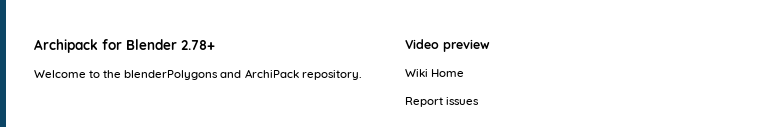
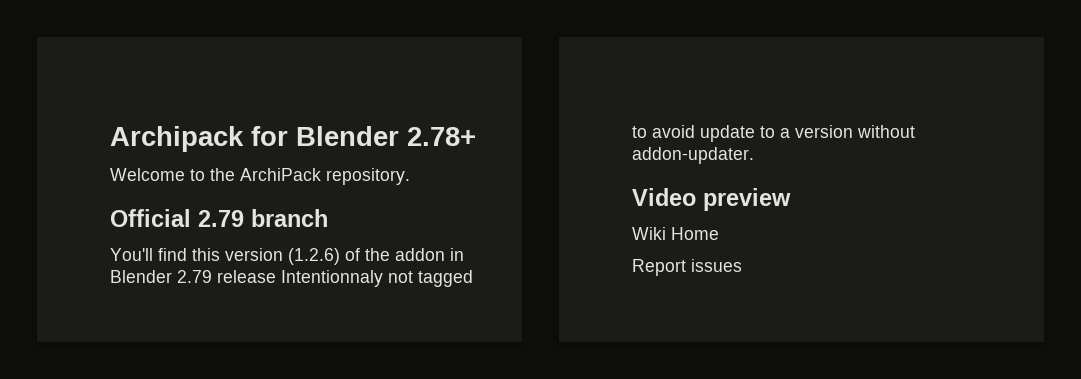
- Welcome to the blenderPolygons and ArchiPack repository.
+ Welcome to the ArchiPack repository.
+ Official 2.79 branch
+ You'll find this version (1.2.6) of the addon in Blender 2.79 release Intentionnaly not tagged to avoid update to a version without addon-updater.

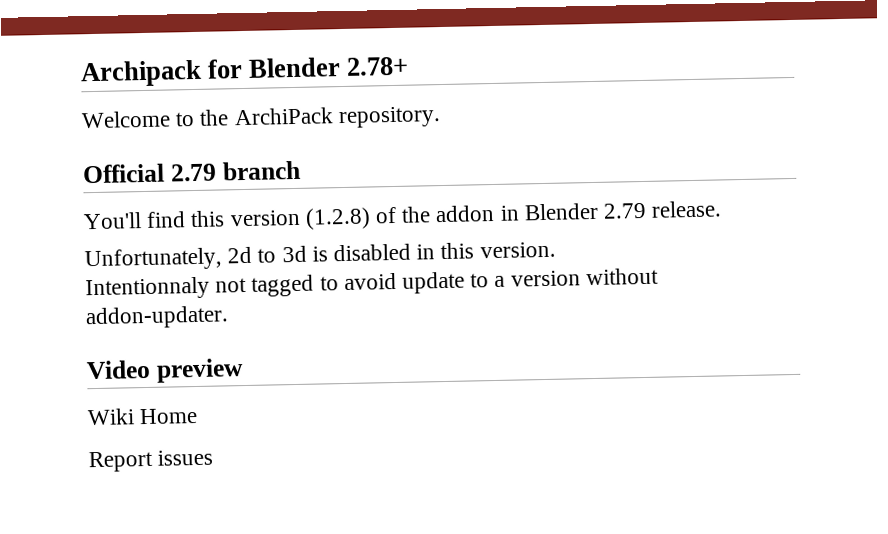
- You'll find this version (1.2.6) of the addon in Blender 2.79 release Intentionnaly not tagged to avoid update to a version without addon-updater.
+ You'll find this version (1.2.8) of the addon in Blender 2.79 release.
+ Unfortunately, 2d to 3d is disabled in this version.
+ Intentionnaly not tagged to avoid update to a version without addon-updater.

